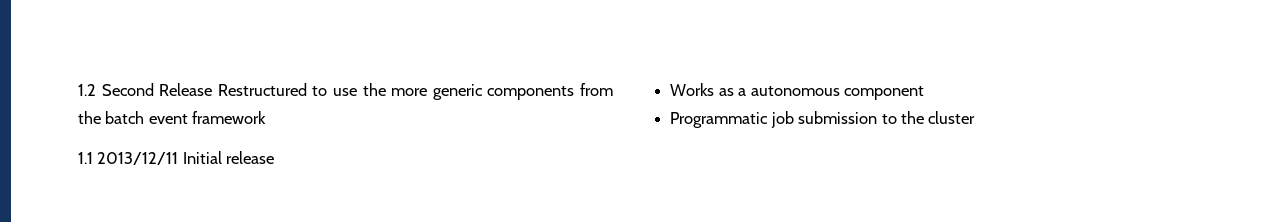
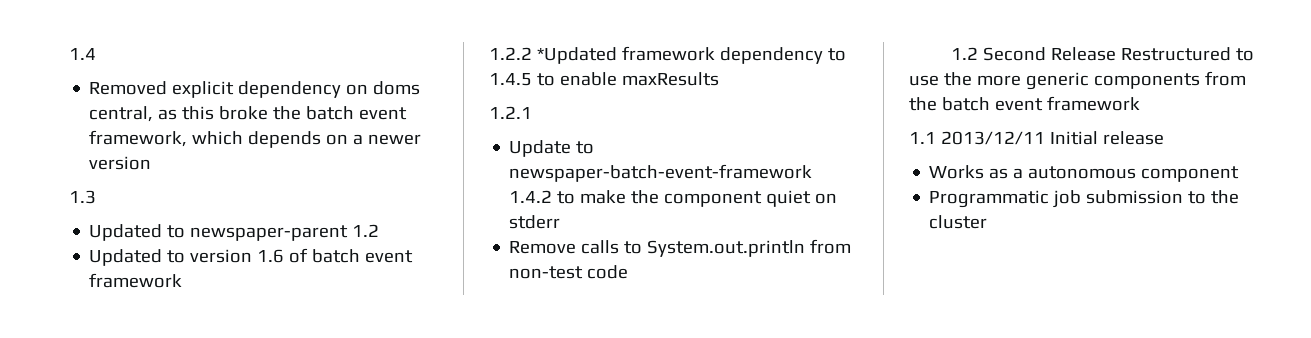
+ 1.4
+ Removed explicit dependency on doms central, as this broke the batch event framework, which depends on a newer version
+ 1.3
+ Updated to newspaper-parent 1.2
+ Updated to version 1.6 of batch event framework
+ 1.2.2 *Updated framework dependency to 1.4.5 to enable maxResults
+ 1.2.1
+ Update to newspaper-batch-event-framework 1.4.2 to make the component quiet on stderr
+ Remove calls to System.out.println from non-test code

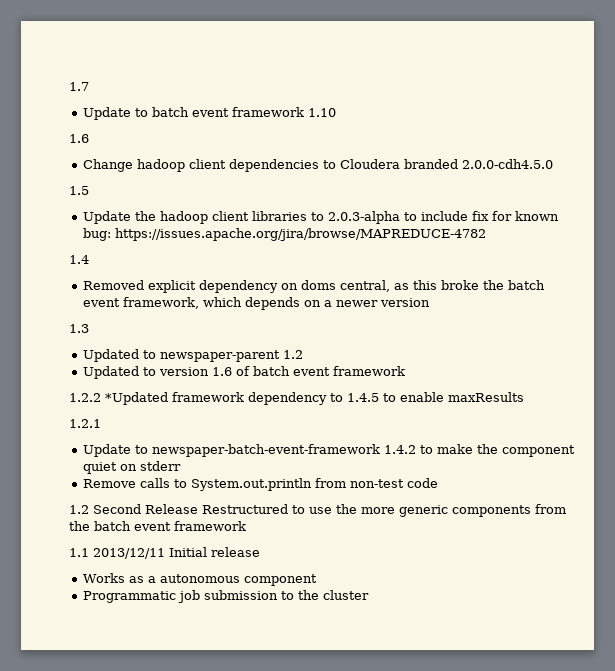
+ 1.7
+ Update to batch event framework 1.10
+ 1.6
+ Change hadoop client dependencies to Cloudera branded 2.0.0-cdh4.5.0
+ 1.5
+ Update the hadoop client libraries to 2.0.3-alpha to include fix for known bug: https://issues.apache.org/jira/browse/MAPREDUCE-4782

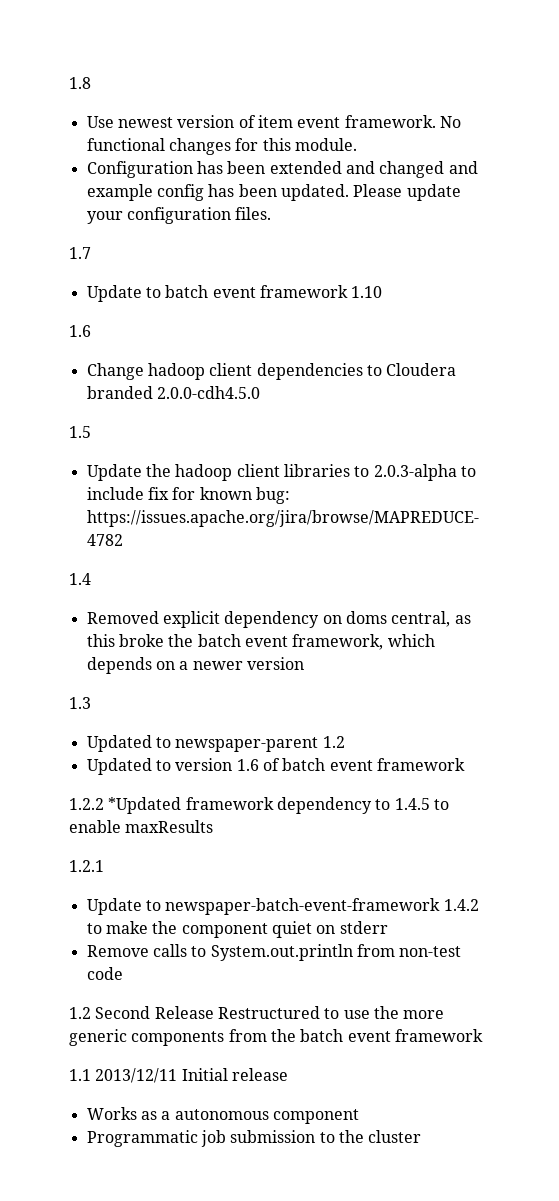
+ 1.8
+ Use newest version of item event framework. No functional changes for this module.
+ Configuration has been extended and changed and example config has been updated. Please update your configuration files.

